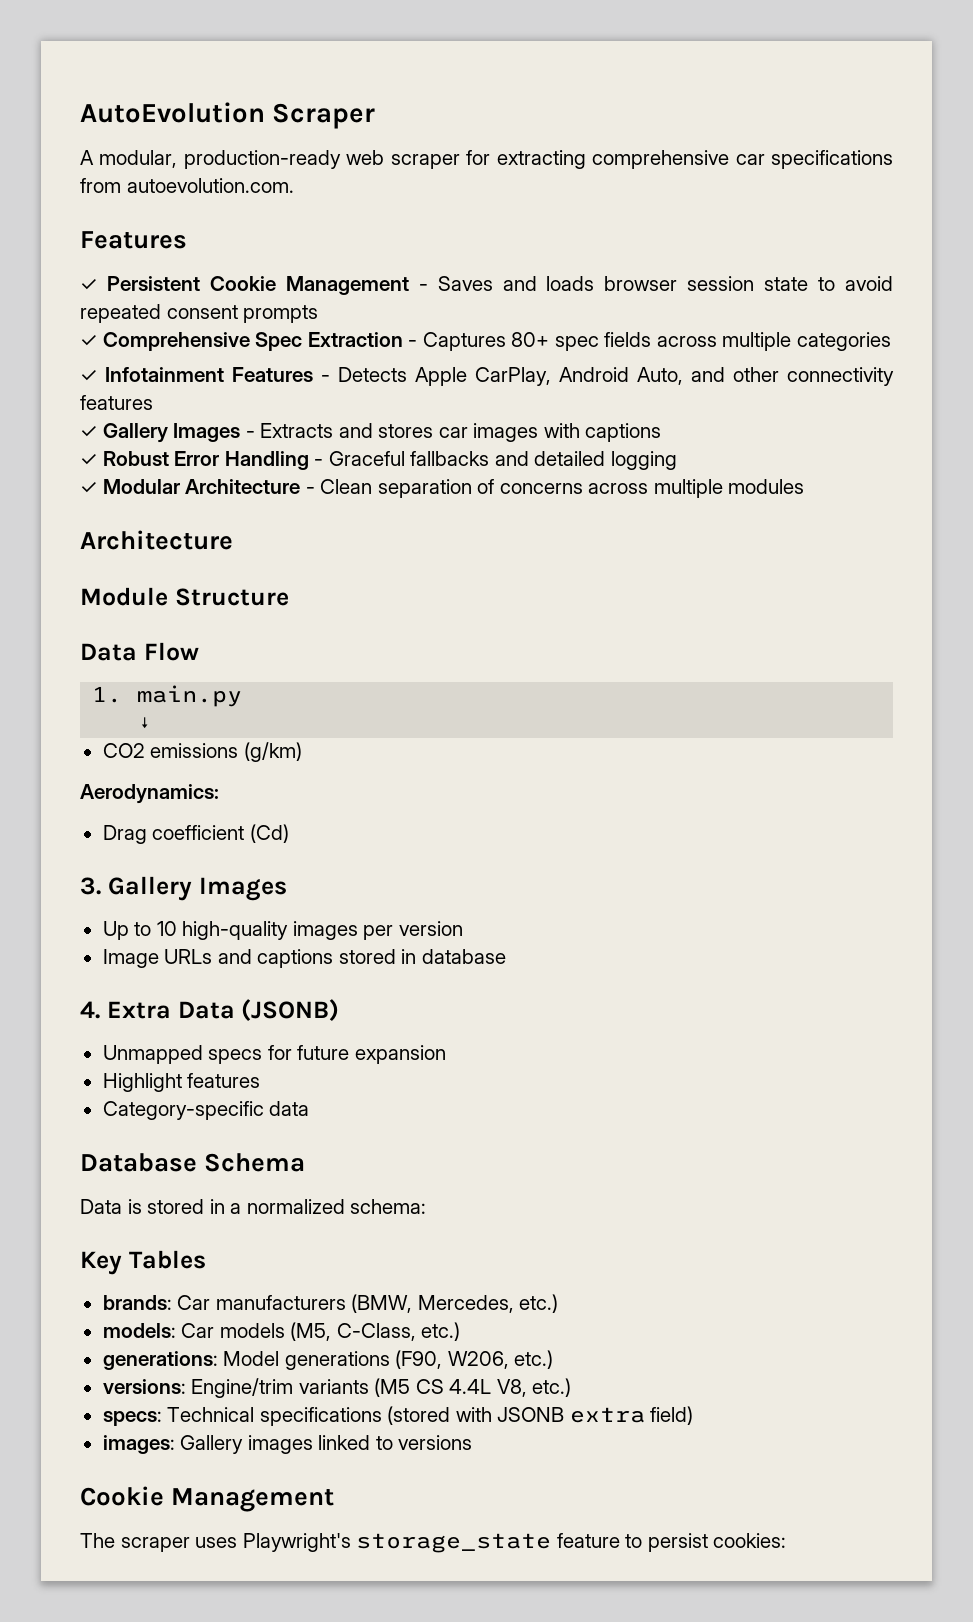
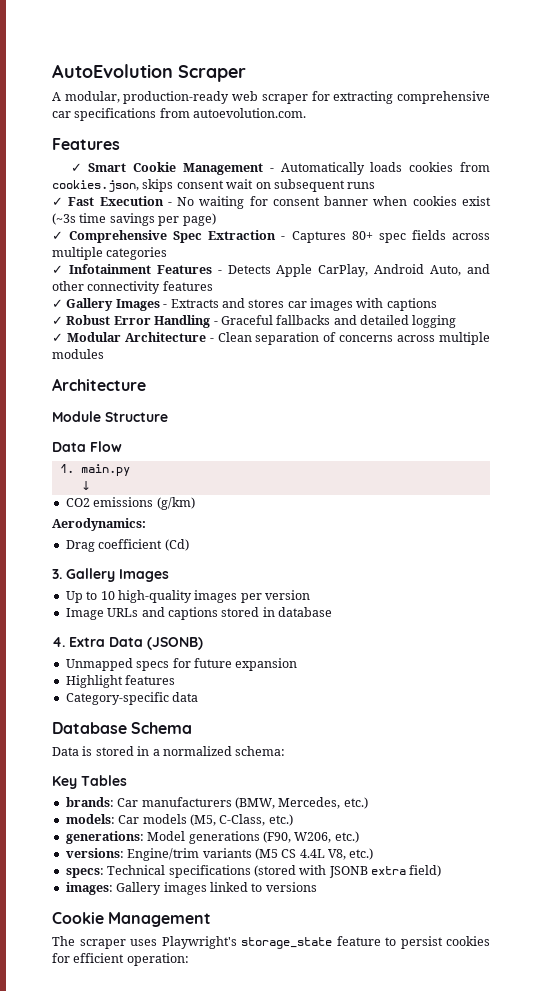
- ✓ Persistent Cookie Management - Saves and loads browser session state to avoid repeated consent prompts
+ ✓ Smart Cookie Management - Automatically loads cookies from cookies.json, skips consent wait on subsequent runs
+ ✓ Fast Execution - No waiting for consent banner when cookies exist (~3s time savings per page)
- The scraper uses Playwright's storage_state feature to persist cookies:
+ The scraper uses Playwright's storage_state feature to persist cookies for efficient operation:

